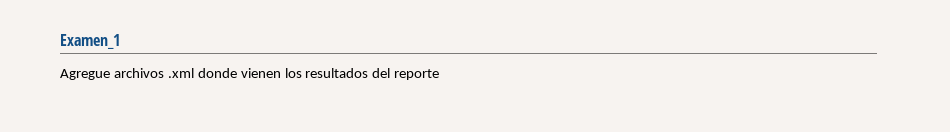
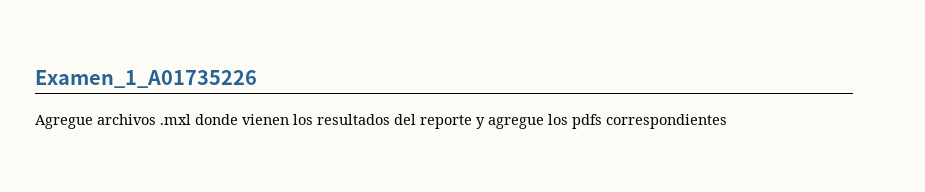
- Examen_1
+ Examen_1_A01735226
- Agregue archivos .xml donde vienen los resultados del reporte
+ Agregue archivos .mxl donde vienen los resultados del reporte y agregue los pdfs correspondientes

